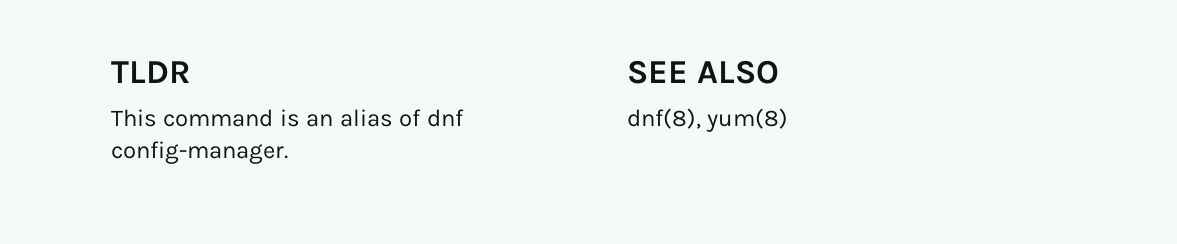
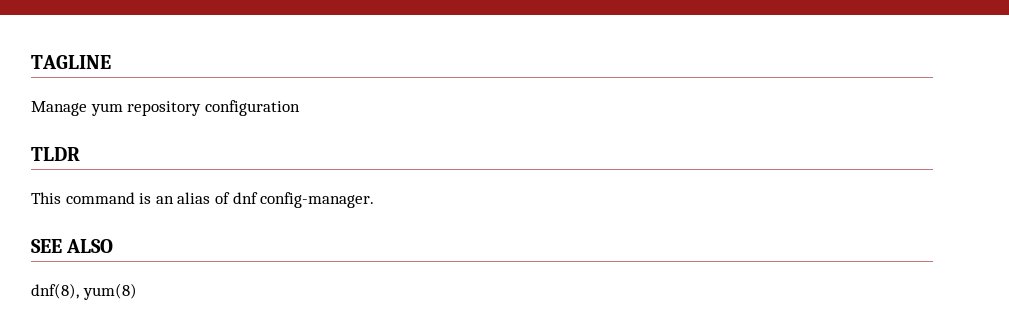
+ TAGLINE
+ Manage yum repository configuration

